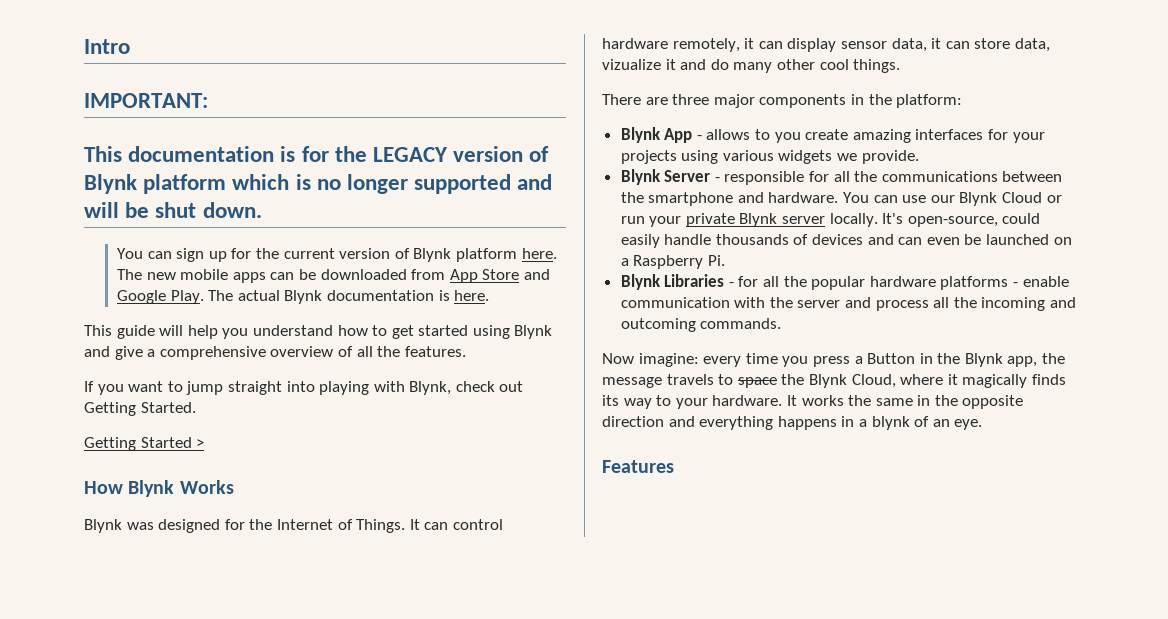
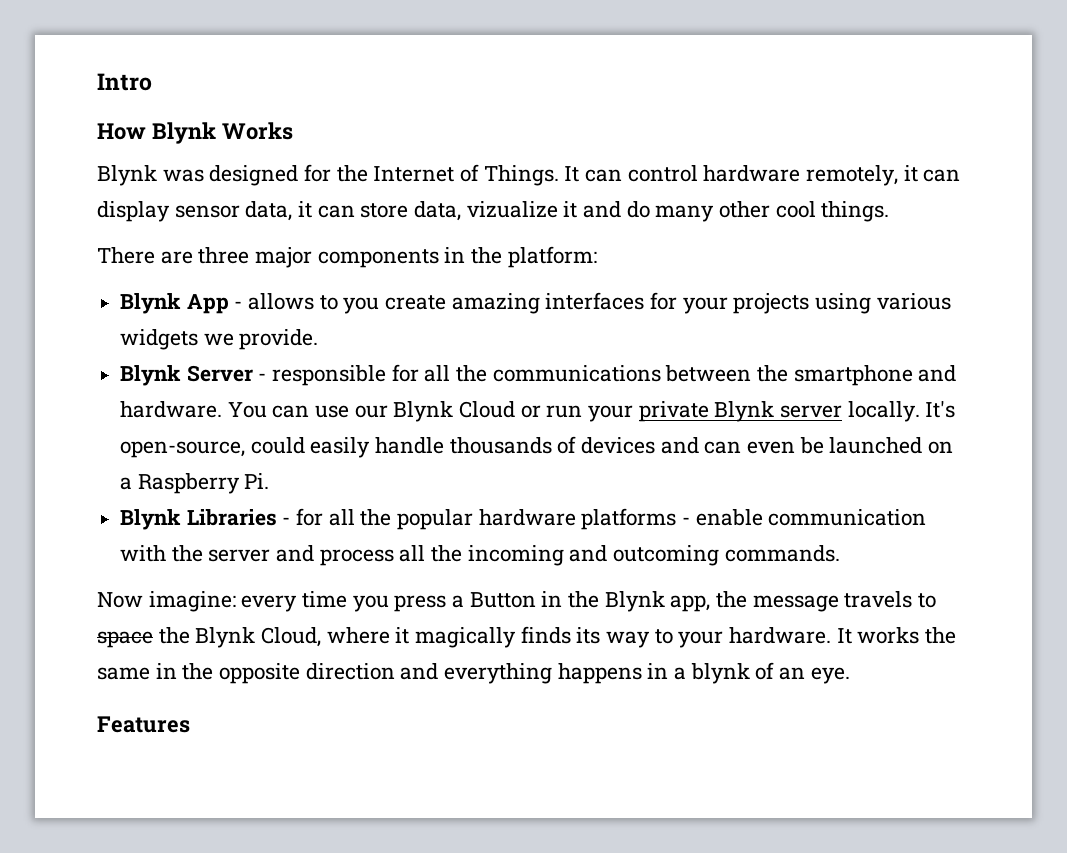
- IMPORTANT:
- This documentation is for the LEGACY version of Blynk platform which is no longer supported and will be shut down.
- You can sign up for the current version of Blynk platform here. The new mobile apps can be downloaded from App Store and Google Play. The actual Blynk documentation is here.
- This guide will help you understand how to get started using Blynk and give a comprehensive overview of all the features.
- If you want to jump straight into playing with Blynk, check out Getting Started.
- Getting Started >

